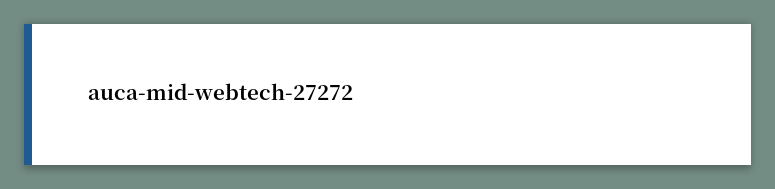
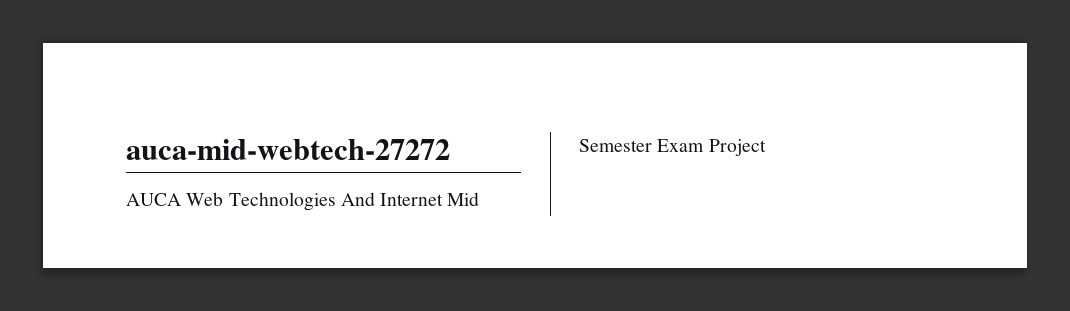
+ AUCA Web Technologies And Internet Mid Semester Exam Project

